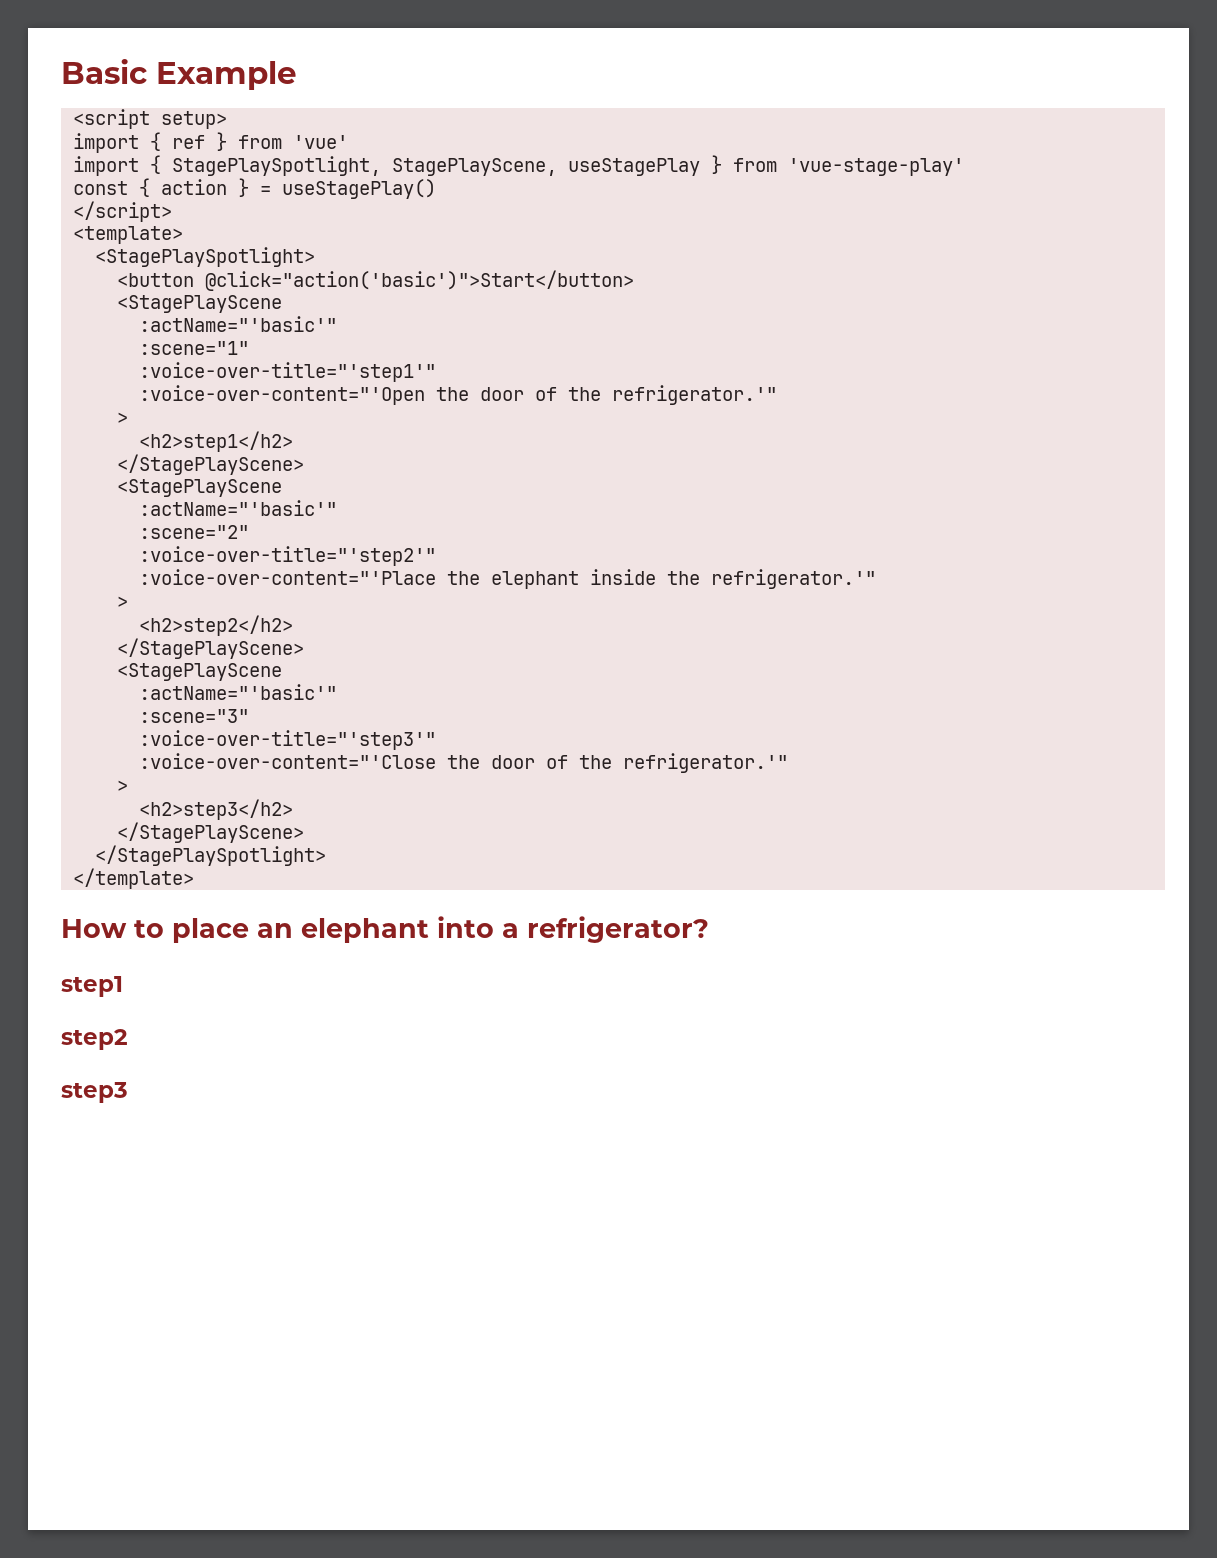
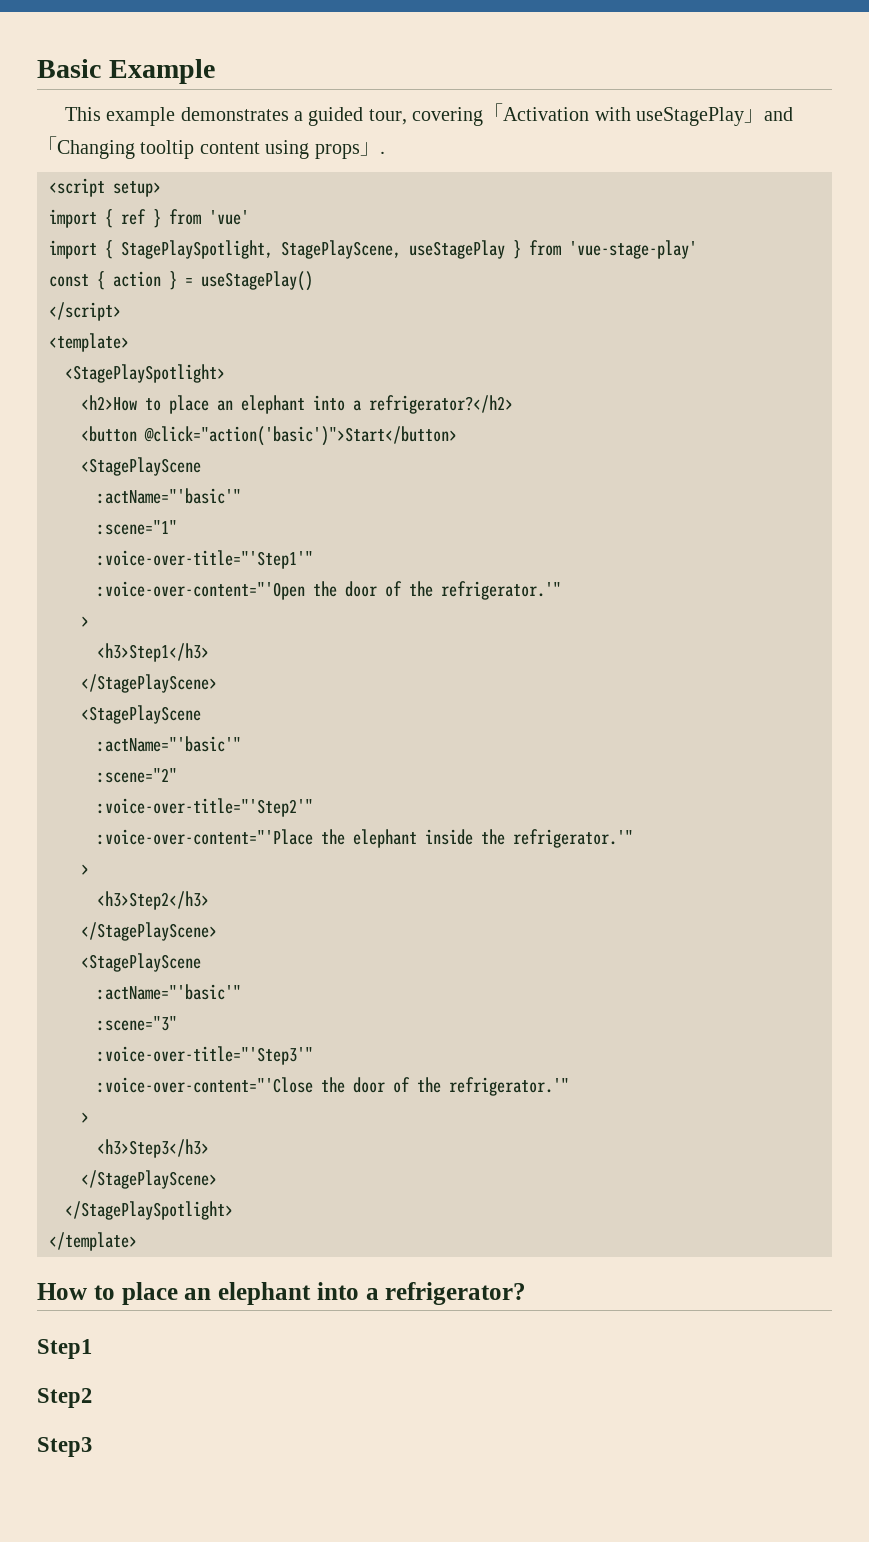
+ This example demonstrates a guided tour, covering「Activation with useStagePlay」and「Changing tooltip content using props」.
+ <h2>How to place an elephant into a refrigerator?</h2>
- :voice-over-title="'step1'"
+ :voice-over-title="'Step1'"
- <h2>step1</h2>
+ <h3>Step1</h3>
- :voice-over-title="'step2'"
+ :voice-over-title="'Step2'"
- <h2>step2</h2>
+ <h3>Step2</h3>
- :voice-over-title="'step3'"
+ :voice-over-title="'Step3'"
- <h2>step3</h2>
+ <h3>Step3</h3>
- step1
- step2
- step3
+ Step1
+ Step2
+ Step3

